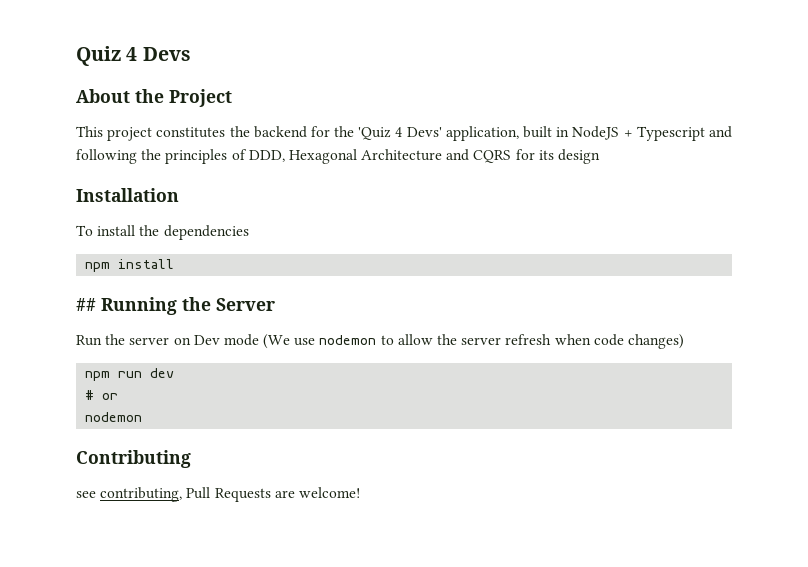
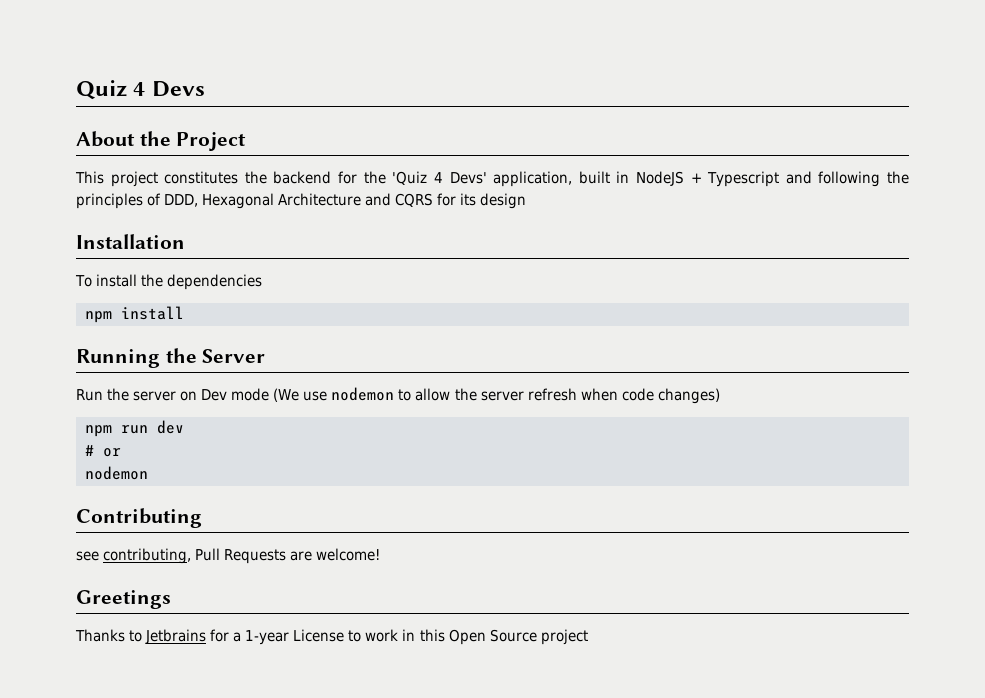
- ## Running the Server
+ Running the Server
+ Greetings
+ Thanks to Jetbrains for a 1-year License to work in this Open Source project

